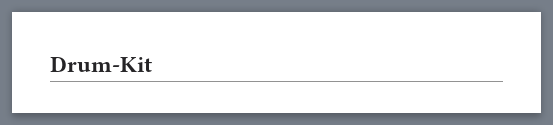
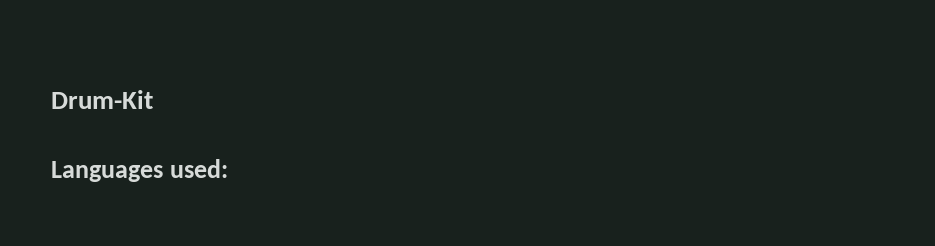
+ Languages used:

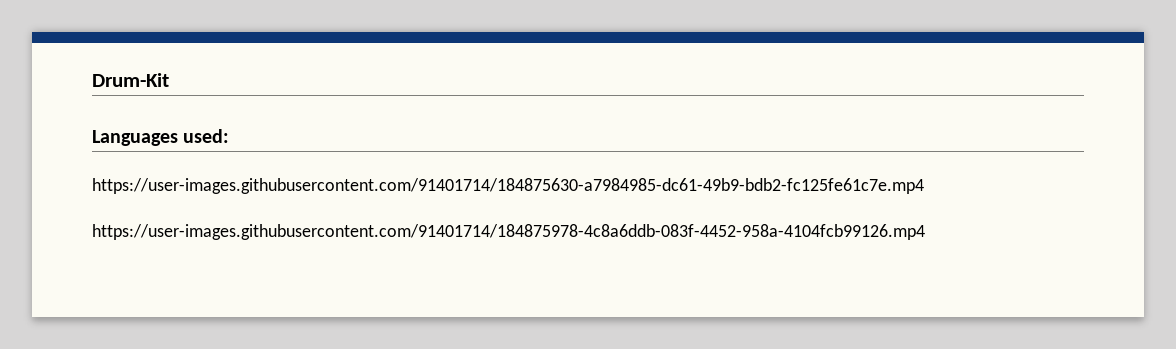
+ https://user-images.githubusercontent.com/91401714/184875630-a7984985-dc61-49b9-bdb2-fc125fe61c7e.mp4
+ https://user-images.githubusercontent.com/91401714/184875978-4c8a6ddb-083f-4452-958a-4104fcb99126.mp4

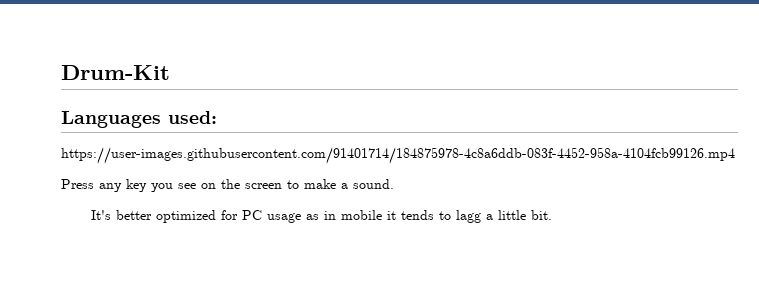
- https://user-images.githubusercontent.com/91401714/184875630-a7984985-dc61-49b9-bdb2-fc125fe61c7e.mp4
  https://user-images.githubusercontent.com/91401714/184875978-4c8a6ddb-083f-4452-958a-4104fcb99126.mp4
+ Press any key you see on the screen to make a sound.
+ It's better optimized for PC usage as in mobile it tends to lagg a little bit.

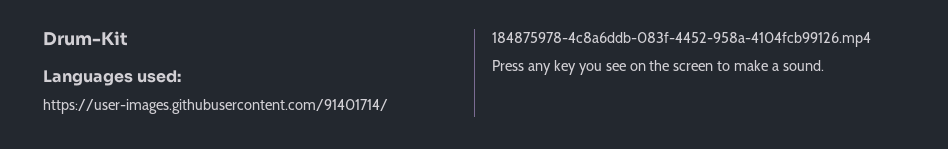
- It's better optimized for PC usage as in mobile it tends to lagg a little bit.

